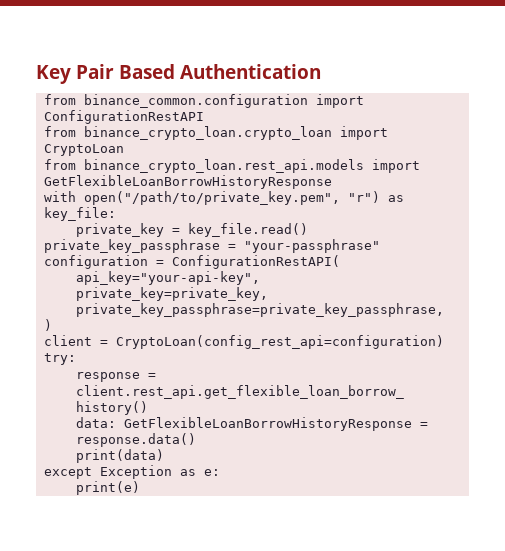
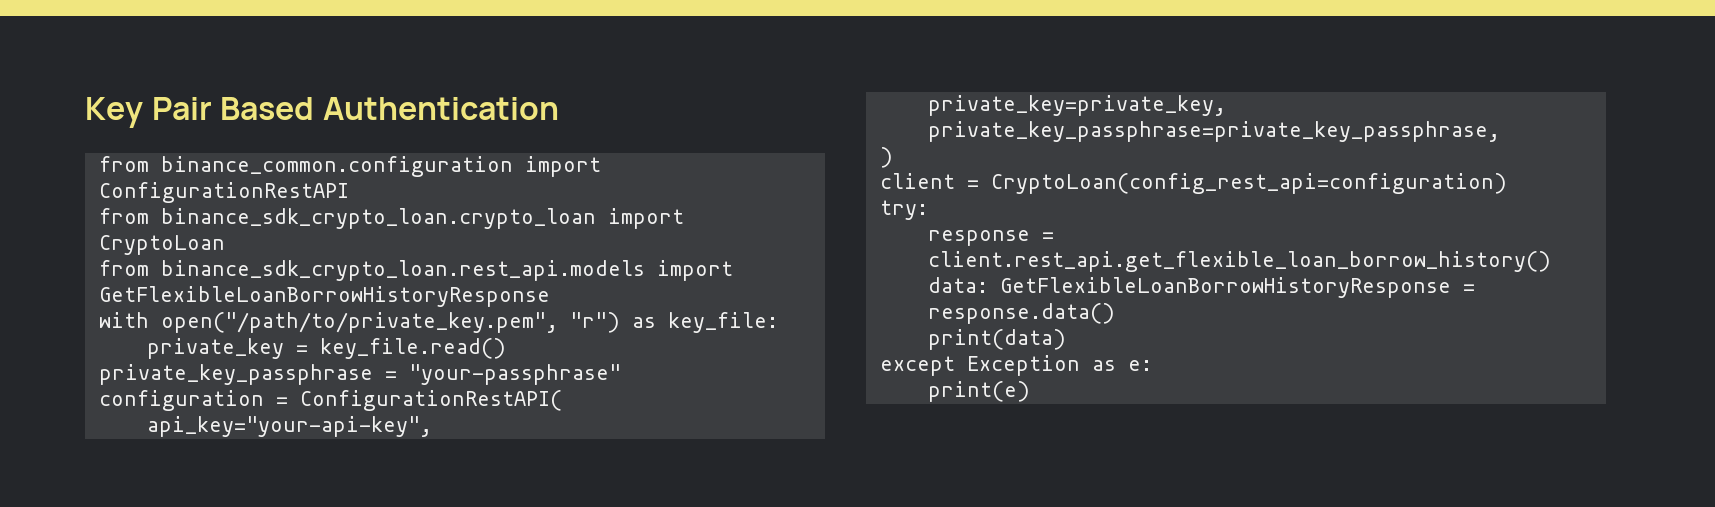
- from binance_crypto_loan.crypto_loan import CryptoLoan
+ from binance_sdk_crypto_loan.crypto_loan import CryptoLoan
- from binance_crypto_loan.rest_api.models import GetFlexibleLoanBorrowHistoryResponse
+ from binance_sdk_crypto_loan.rest_api.models import GetFlexibleLoanBorrowHistoryResponse

